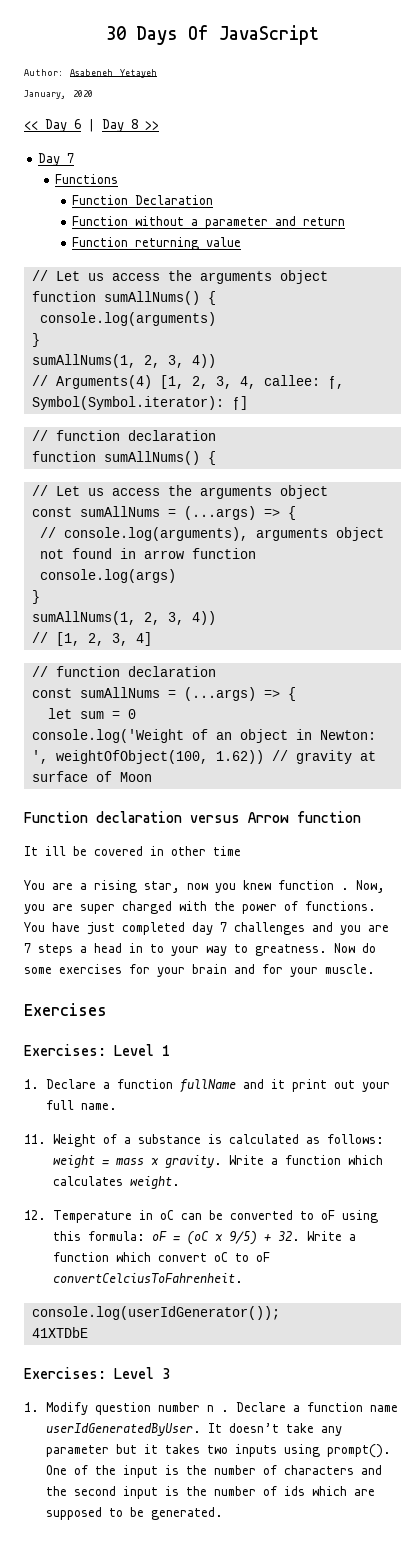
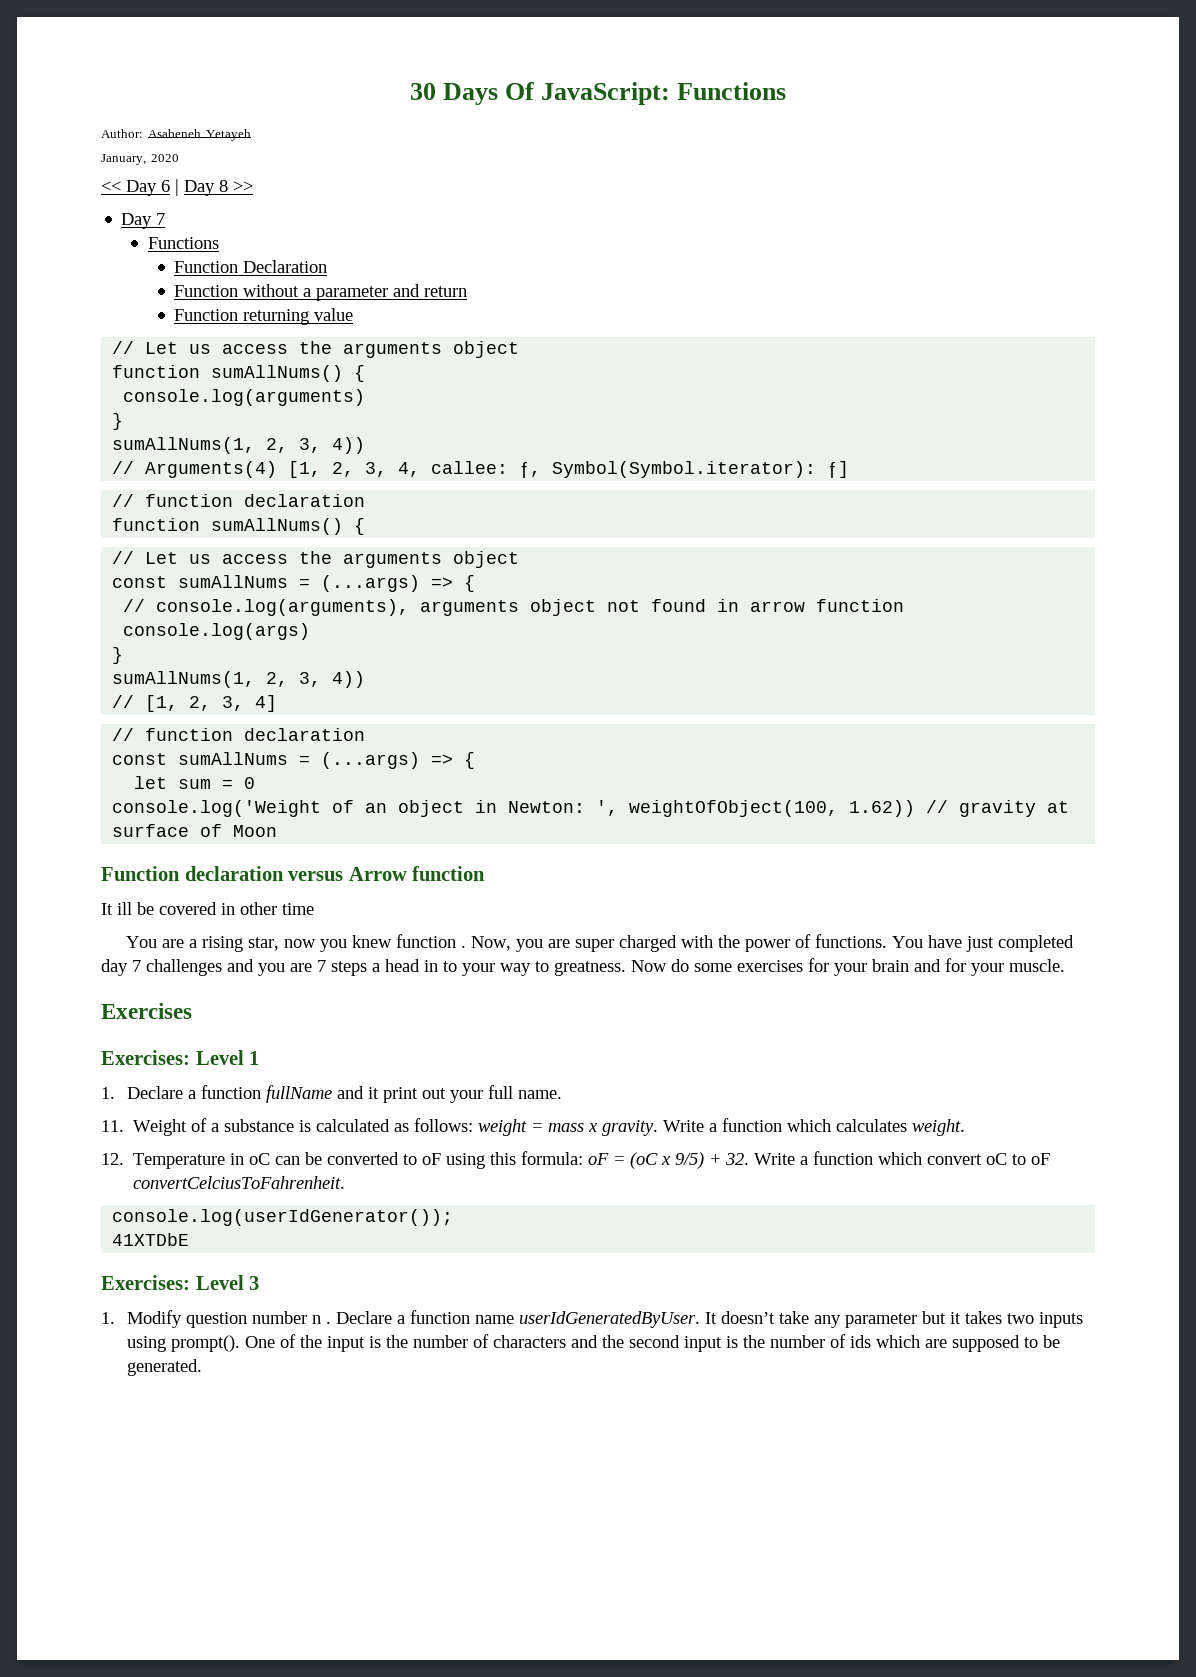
- 30 Days Of JavaScript
+ 30 Days Of JavaScript: Functions

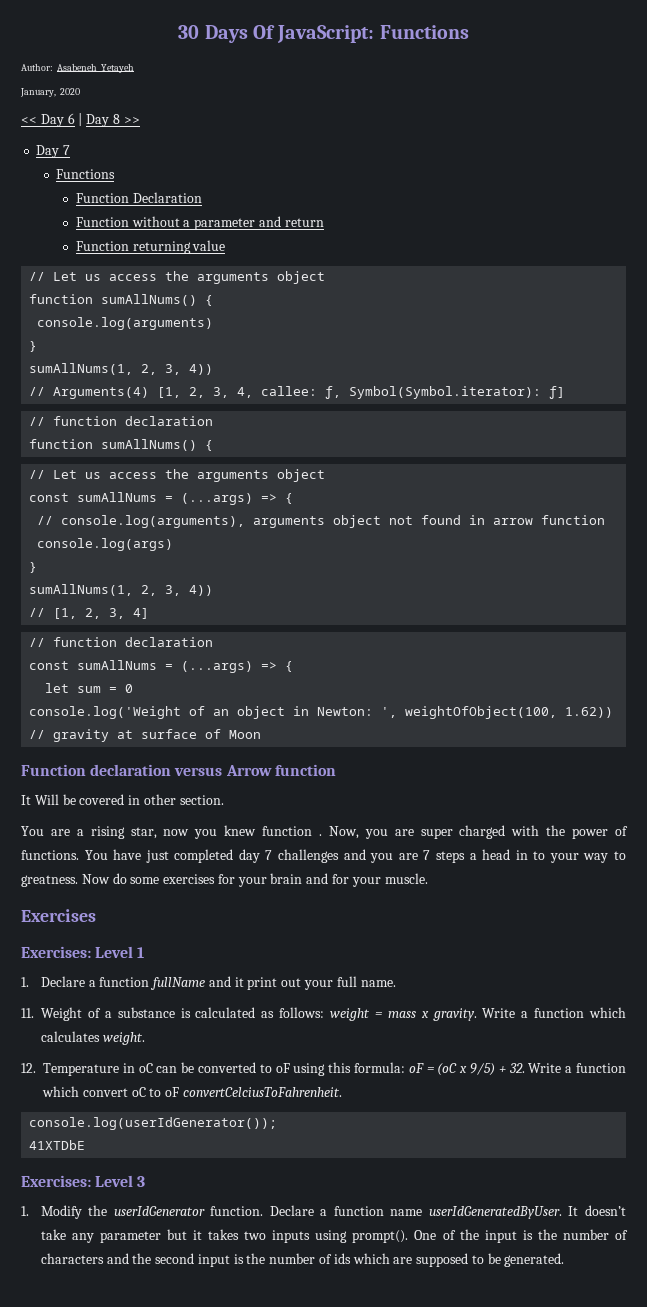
- It ill be covered in other time
+ It Will be covered in other section.
- 1. Modify question number n .
+ 1. Modify the userIdGenerator function.

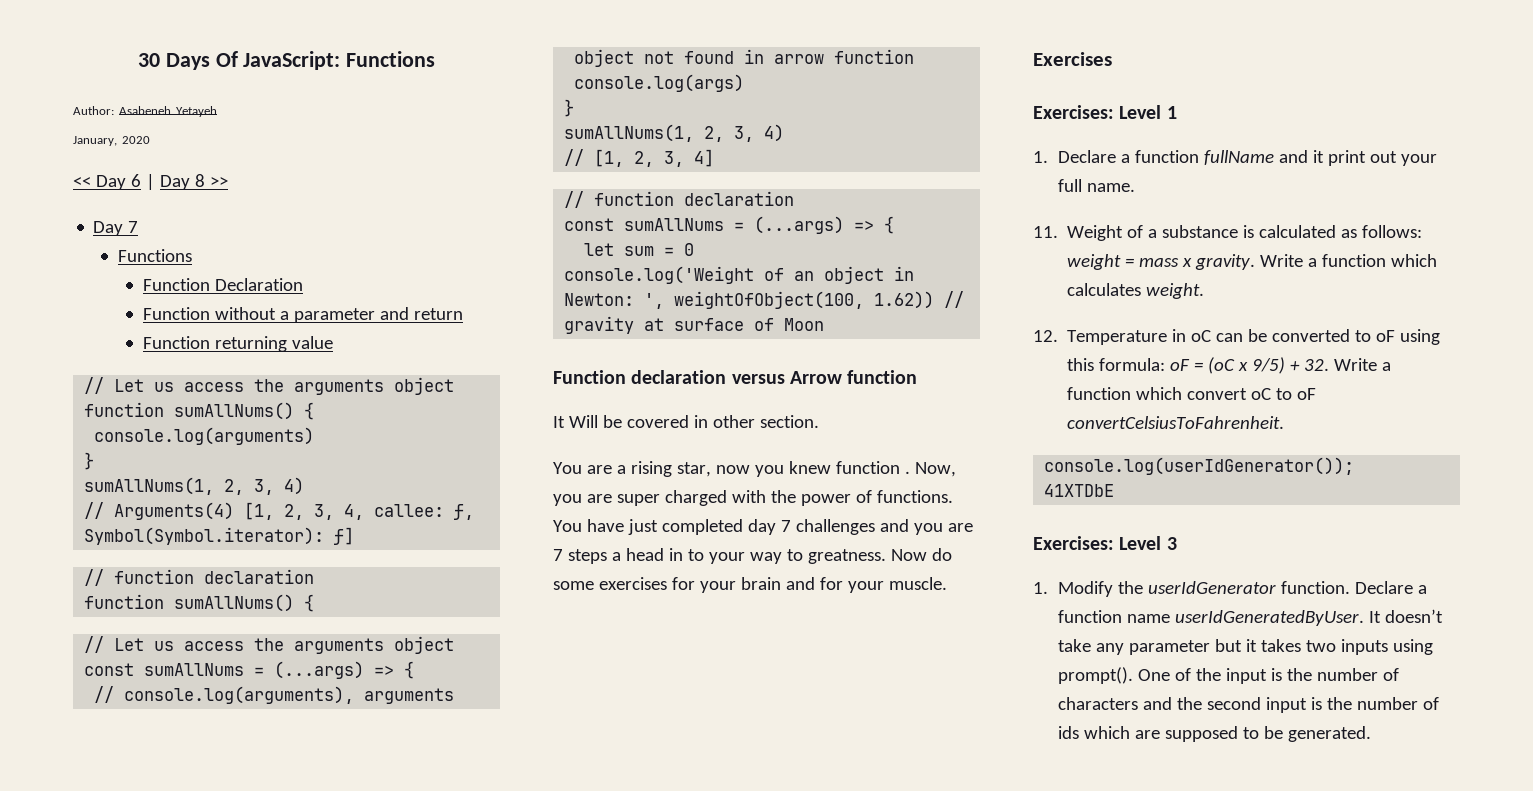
  console.log(arguments)
  }
- sumAllNums(1, 2, 3, 4))
+ sumAllNums(1, 2, 3, 4)
  console.log(args)
  }
- sumAllNums(1, 2, 3, 4))
+ sumAllNums(1, 2, 3, 4)
- 12. Temperature in oC can be converted to oF using this formula: oF = (oC x 9/5) + 32. Write a function which convert oC to oF convertCelciusToFahrenheit.
+ 12. Temperature in oC can be converted to oF using this formula: oF = (oC x 9/5) + 32. Write a function which convert oC to oF convertCelsiusToFahrenheit.

